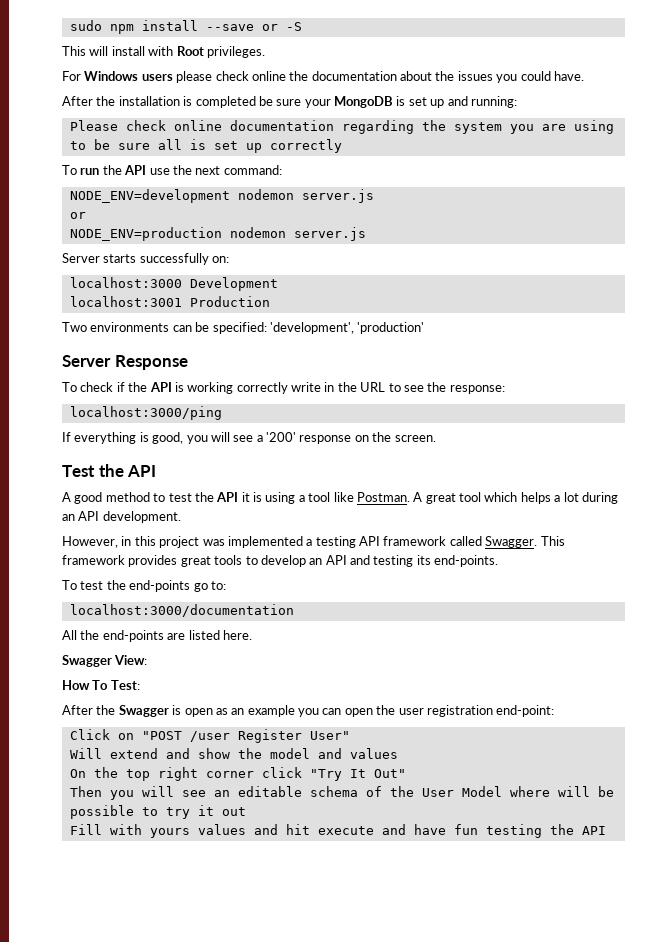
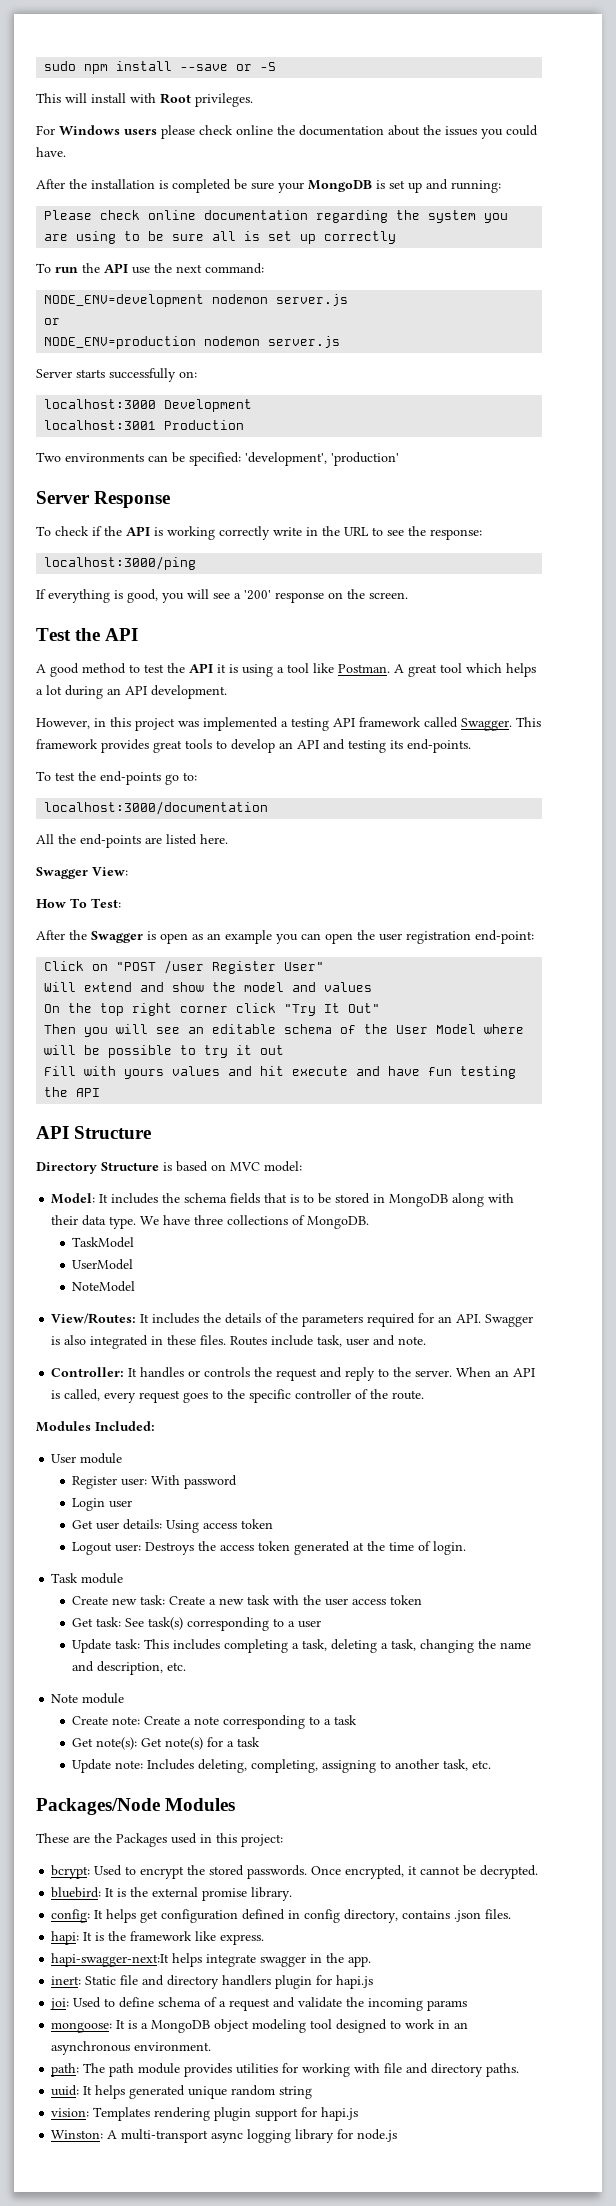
+ API Structure
+ Directory Structure is based on MVC model:
+ Model: It includes the schema fields that is to be stored in MongoDB along with their data type. We have three collections of MongoDB.
+ TaskModel
+ UserModel
+ NoteModel
+ View/Routes: It includes the details of the parameters required for an API. Swagger is also integrated in these files. Routes include task, user and note.
+ Controller: It handles or controls the request and reply to the server. When an API is called, every request goes to the specific controller of the route.
+ Modules Included:
+ User module
+ Register user: With password
+ Login user
+ Get user details: Using access token
+ Logout user: Destroys the access token generated at the time of login.
+ Task module
+ Create new task: Create a new task with the user access token
+ Get task: See task(s) corresponding to a user
+ Update task: This includes completing a task, deleting a task, changing the name and description, etc.
+ Note module
+ Create note: Create a note corresponding to a task
+ Get note(s): Get note(s) for a task
+ Update note: Includes deleting, completing, assigning to another task, etc.
+ Packages/Node Modules
+ These are the Packages used in this project:
+ bcrypt: Used to encrypt the stored passwords. Once encrypted, it cannot be decrypted.
+ bluebird: It is the external promise library.
+ config: It helps get configuration defined in config directory, contains .json files.
+ hapi: It is the framework like express.
+ hapi-swagger-next:It helps integrate swagger in the app.
+ inert: Static file and directory handlers plugin for hapi.js
+ joi: Used to define schema of a request and validate the incoming params
+ mongoose: It is a MongoDB object modeling tool designed to work in an asynchronous environment.
+ path: The path module provides utilities for working with file and directory paths.
+ uuid: It helps generated unique random string
+ vision: Templates rendering plugin support for hapi.js
+ Winston: A multi-transport async logging library for node.js

